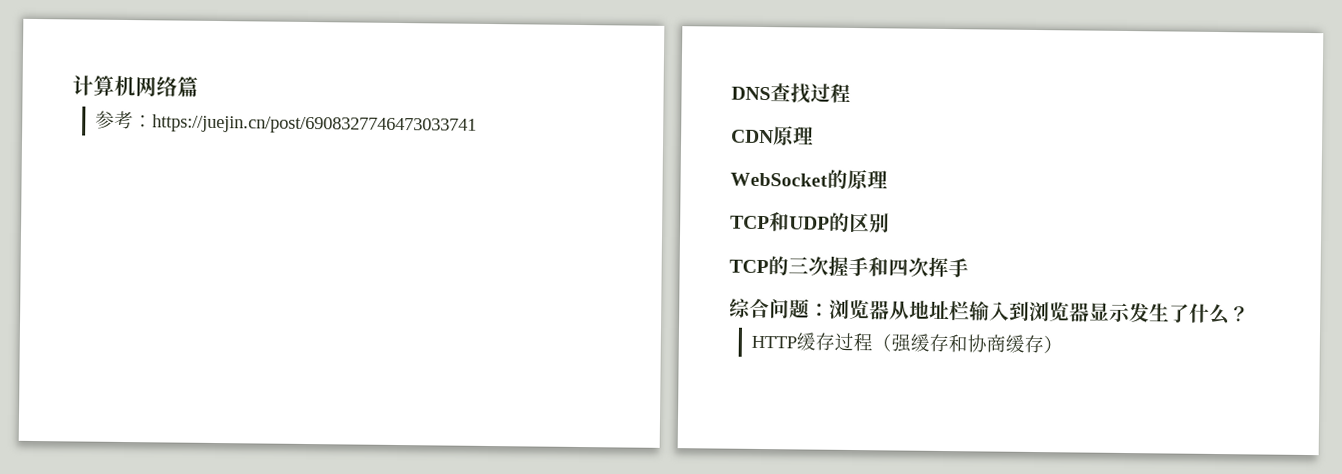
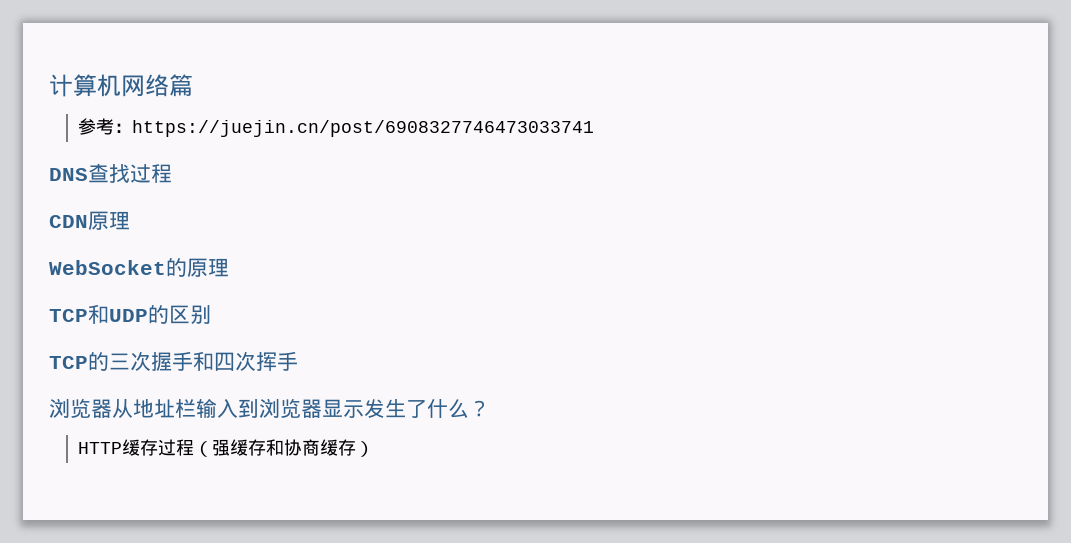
- 综合问题：浏览器从地址栏输入到浏览器显示发生了什么？
+ 浏览器从地址栏输入到浏览器显示发生了什么？

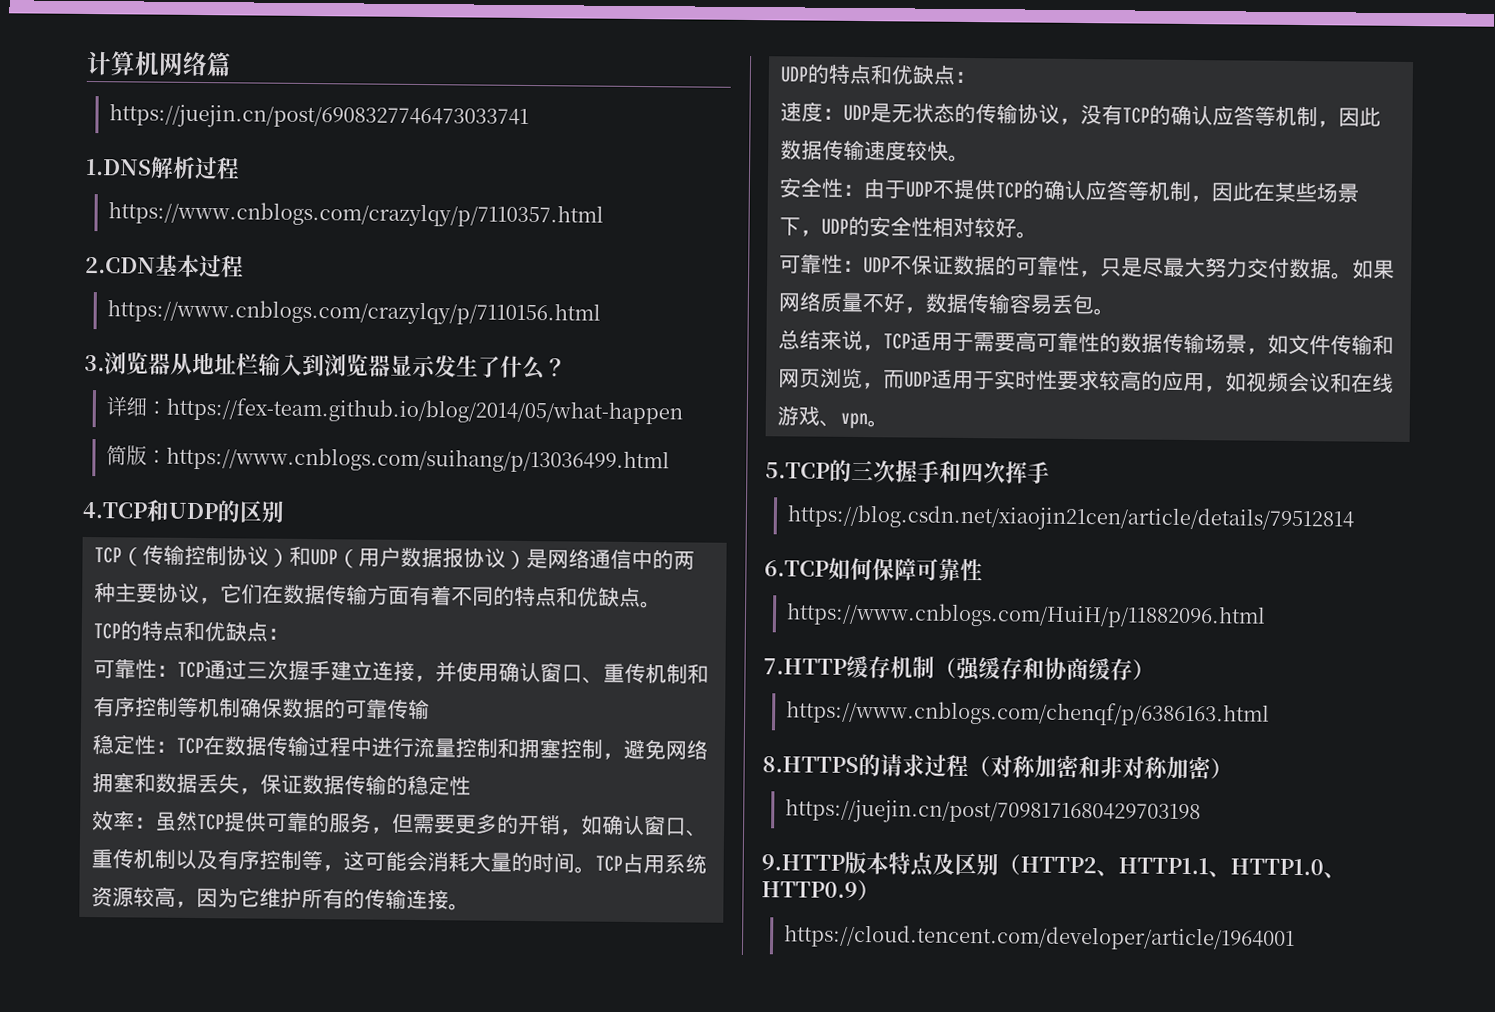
- 参考：https://juejin.cn/post/6908327746473033741
+ https://juejin.cn/post/6908327746473033741
- DNS查找过程
- CDN原理
- WebSocket的原理
- TCP和UDP的区别
- TCP的三次握手和四次挥手
- 浏览器从地址栏输入到浏览器显示发生了什么？
+ 1.DNS解析过程
+ https://www.cnblogs.com/crazylqy/p/7110357.html
+ 2.CDN基本过程
+ https://www.cnblogs.com/crazylqy/p/7110156.html
+ 3.浏览器从地址栏输入到浏览器显示发生了什么？
- HTTP缓存过程（强缓存和协商缓存）
+ 详细：https://fex-team.github.io/blog/2014/05/what-happen
+ 简版：https://www.cnblogs.com/suihang/p/13036499.html
+ 4.TCP和UDP的区别
+ TCP（传输控制协议）和UDP（用户数据报协议）是网络通信中的两种主要协议，它们在数据传输方面有着不同的特点和优缺点。
+ TCP的特点和优缺点：
+ 可靠性：TCP通过三次握手建立连接，并使用确认窗口、重传机制和有序控制等机制确保数据的可靠传输
+ 稳定性：TCP在数据传输过程中进行流量控制和拥塞控制，避免网络拥塞和数据丢失，保证数据传输的稳定性
+ 效率：虽然TCP提供可靠的服务，但需要更多的开销，如确认窗口、重传机制以及有序控制等，这可能会消耗大量的时间。TCP占用系统资源较高，因为它维护所有的传输连接。
+ UDP的特点和优缺点：
+ 速度：UDP是无状态的传输协议，没有TCP的确认应答等机制，因此数据传输速度较快。
+ 安全性：由于UDP不提供TCP的确认应答等机制，因此在某些场景下，UDP的安全性相对较好。
+ 可靠性：UDP不保证数据的可靠性，只是尽最大努力交付数据。如果网络质量不好，数据传输容易丢包。
+ 总结来说，TCP适用于需要高可靠性的数据传输场景，如文件传输和网页浏览，而UDP适用于实时性要求较高的应用，如视频会议和在线游戏、vpn。
+ 5.TCP的三次握手和四次挥手
+ https://blog.csdn.net/xiaojin21cen/article/details/79512814
+ 6.TCP如何保障可靠性
+ https://www.cnblogs.com/HuiH/p/11882096.html
+ 7.HTTP缓存机制（强缓存和协商缓存）
+ https://www.cnblogs.com/chenqf/p/6386163.html
+ 8.HTTPS的请求过程（对称加密和非对称加密）
+ https://juejin.cn/post/7098171680429703198
+ 9.HTTP版本特点及区别（HTTP2、HTTP1.1、HTTP1.0、HTTP0.9）
+ https://cloud.tencent.com/developer/article/1964001

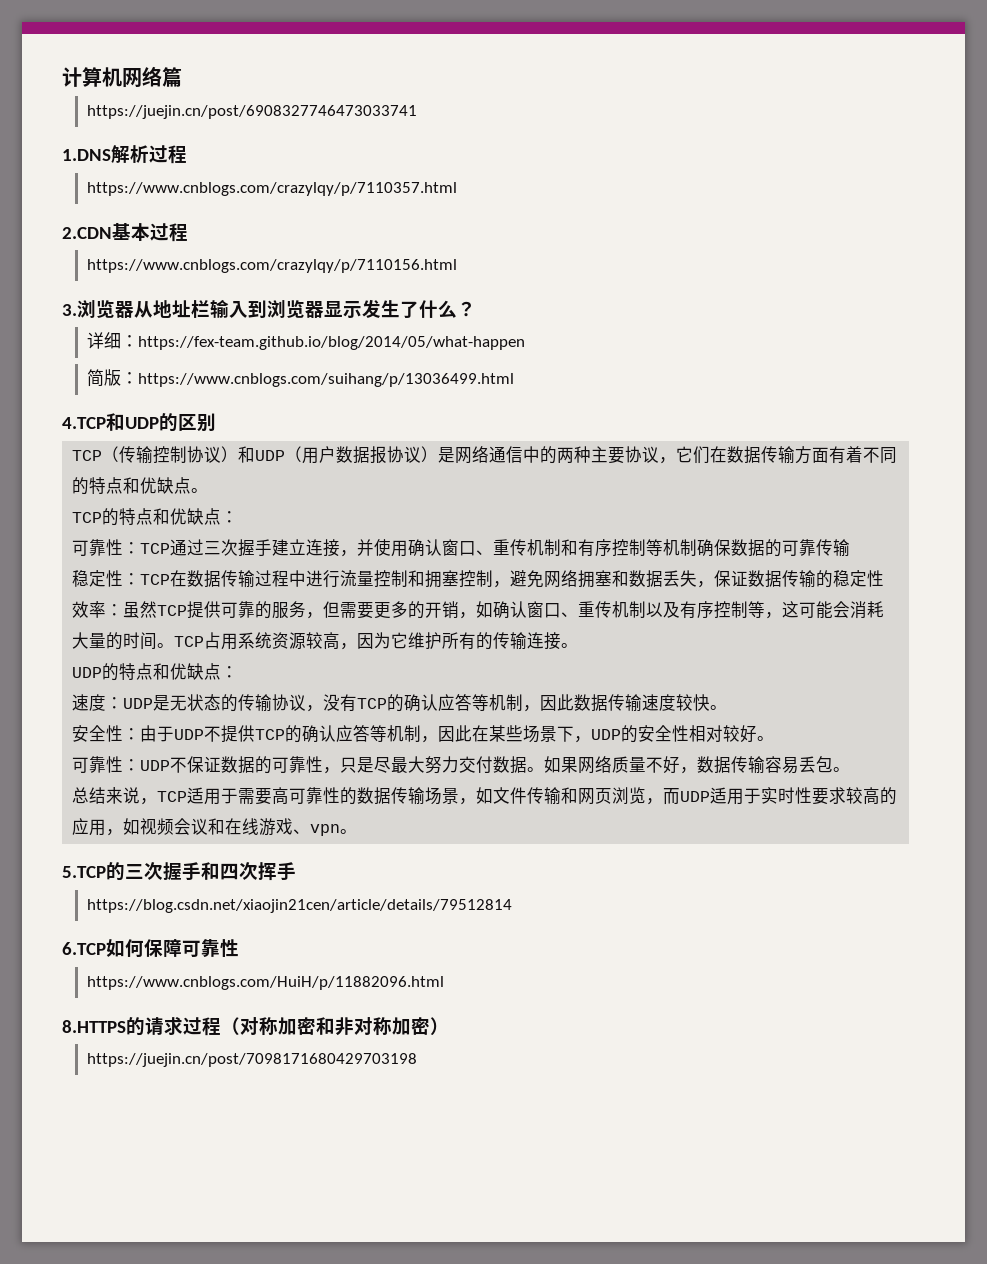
- 7.HTTP缓存机制（强缓存和协商缓存）
- https://www.cnblogs.com/chenqf/p/6386163.html
- 9.HTTP版本特点及区别（HTTP2、HTTP1.1、HTTP1.0、HTTP0.9）
- https://cloud.tencent.com/developer/article/1964001

